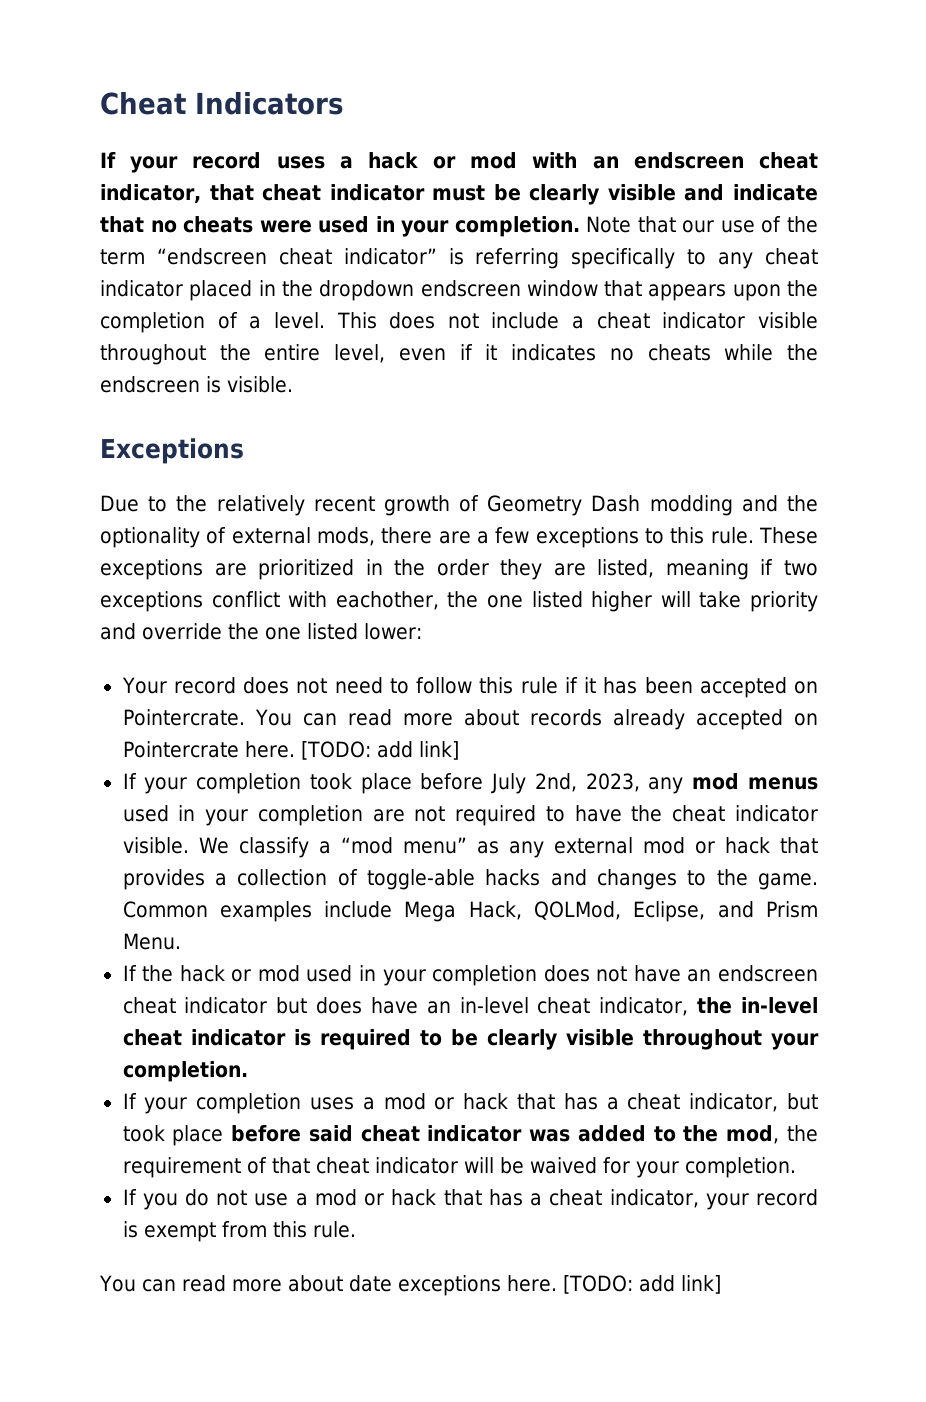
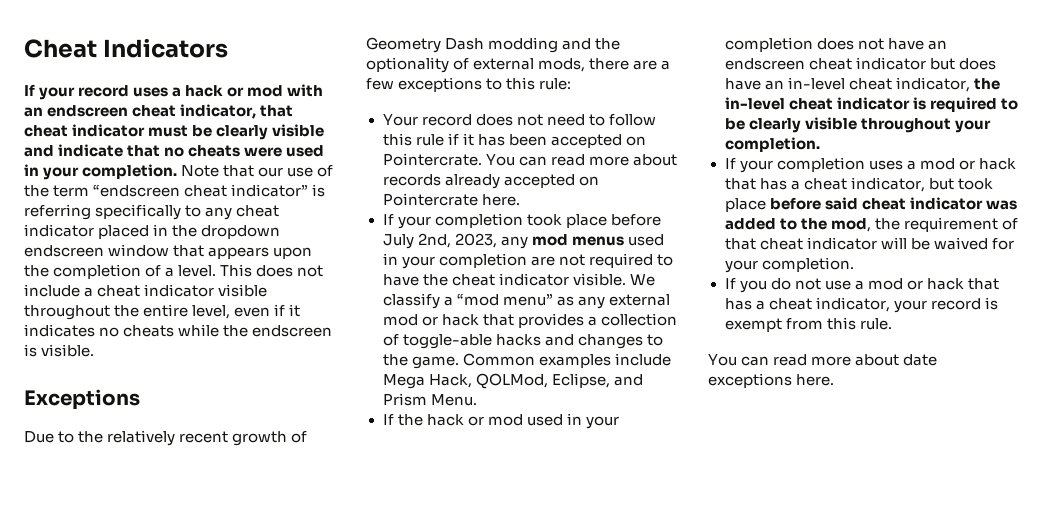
- Due to the relatively recent growth of Geometry Dash modding and the optionality of external mods, there are a few exceptions to this rule. These exceptions are prioritized in the order they are listed, meaning if two exceptions conflict with eachother, the one listed higher will take priority and override the one listed lower:
+ Due to the relatively recent growth of Geometry Dash modding and the optionality of external mods, there are a few exceptions to this rule:
- You can read more about records already accepted on Pointercrate here. [TODO: add link]
+ You can read more about records already accepted on Pointercrate here.
- You can read more about date exceptions here. [TODO: add link]
+ You can read more about date exceptions here.

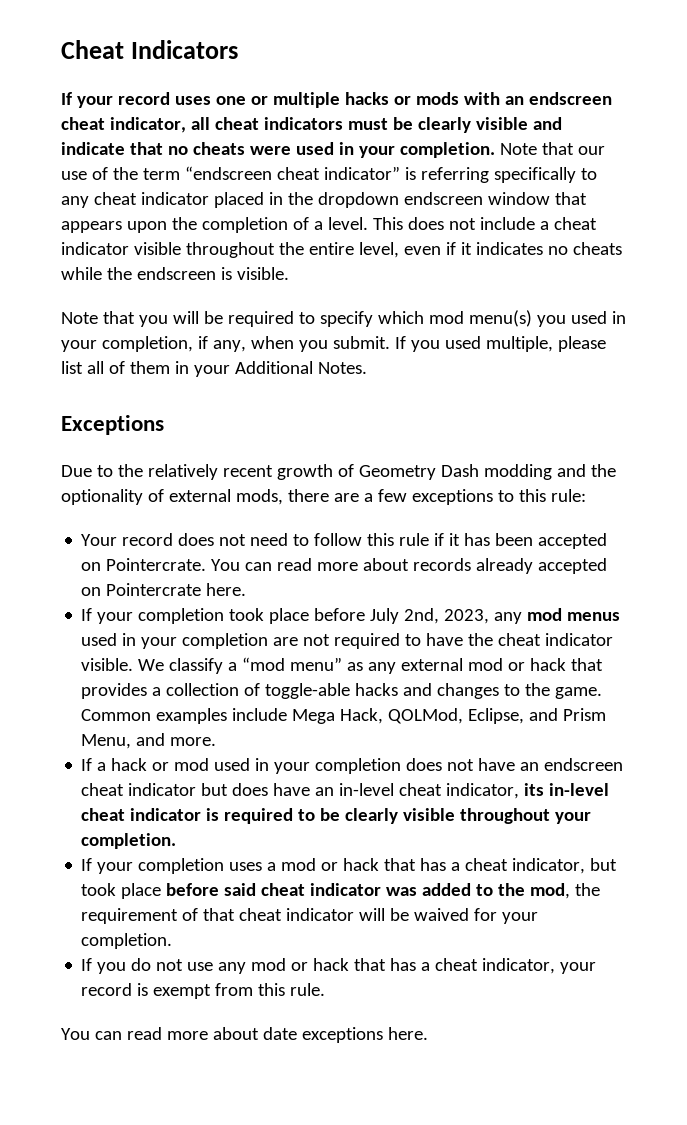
- If your record uses a hack or mod with an endscreen cheat indicator, that cheat indicator must be clearly visible and indicate that no cheats were used in your completion.
+ If your record uses one or multiple hacks or mods with an endscreen cheat indicator, all cheat indicators must be clearly visible and indicate that no cheats were used in your completion.
+ Note that you will be required to specify which mod menu(s) you used in your completion, if any, when you submit. If you used multiple, please list all of them in your Additional Notes.
- Common examples include Mega Hack, QOLMod, Eclipse, and Prism Menu.
- If the hack or mod used in your completion does not have an endscreen cheat indicator but does have an in-level cheat indicator, the in-level cheat indicator is required to be clearly visible throughout your completion.
+ Common examples include Mega Hack, QOLMod, Eclipse, and Prism Menu, and more.
+ If a hack or mod used in your completion does not have an endscreen cheat indicator but does have an in-level cheat indicator, its in-level cheat indicator is required to be clearly visible throughout your completion.
- If you do not use a mod or hack that has a cheat indicator, your record is exempt from this rule.
+ If you do not use any mod or hack that has a cheat indicator, your record is exempt from this rule.

